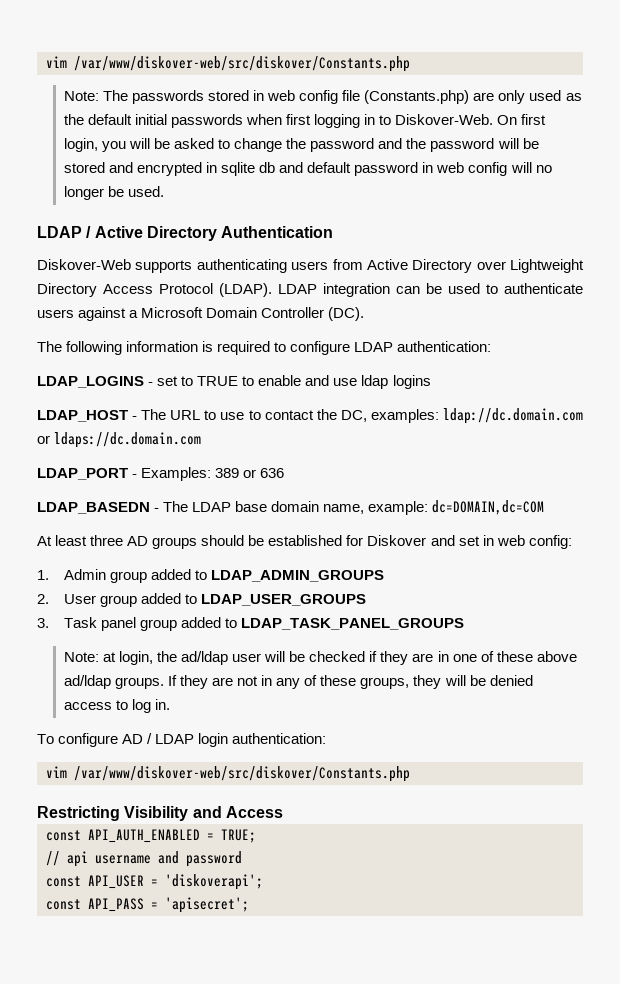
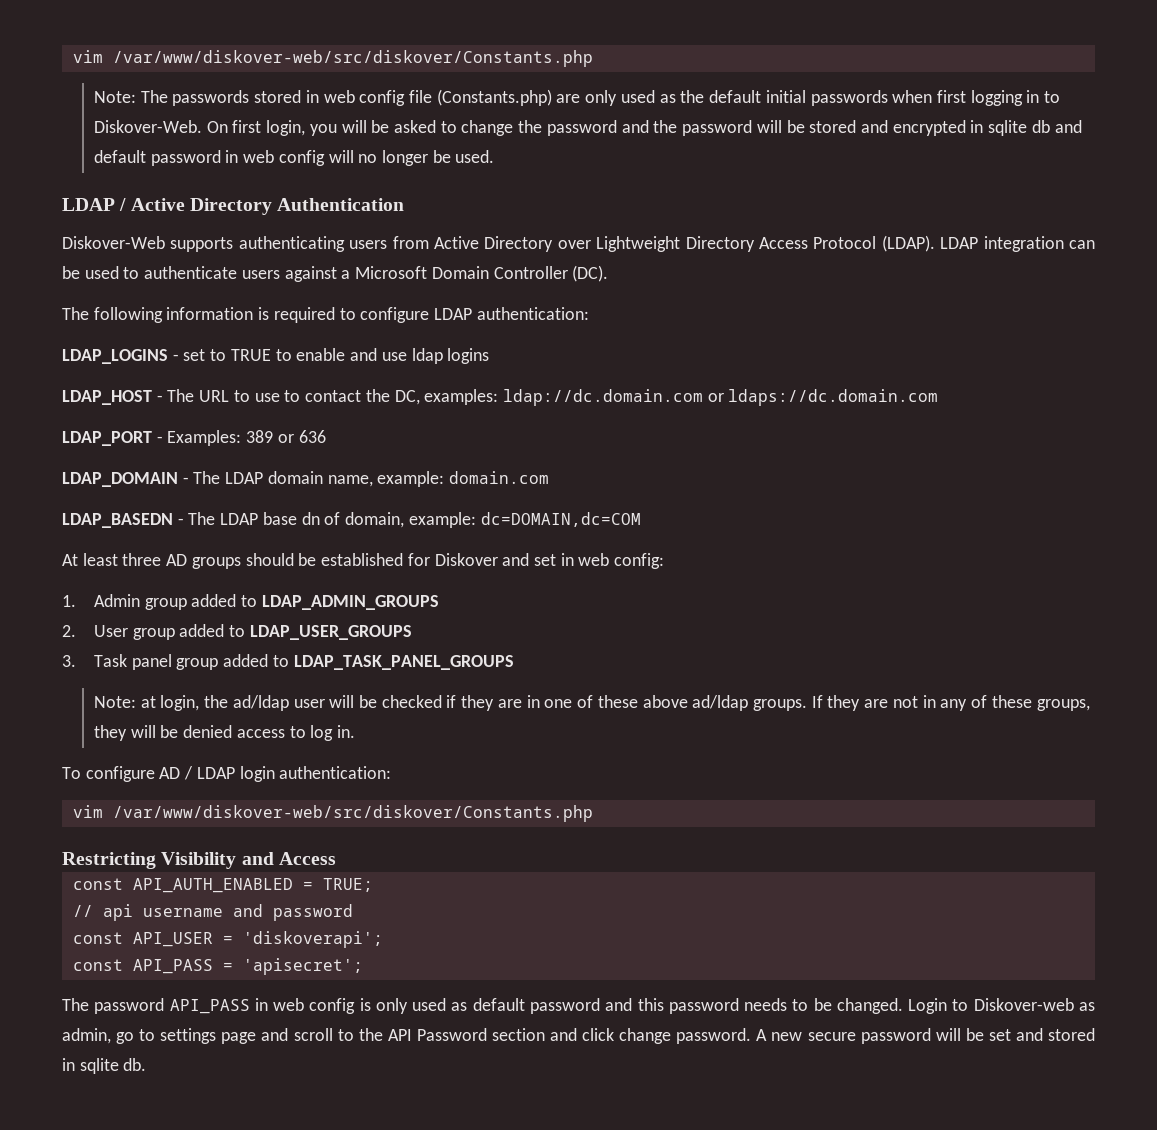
+ LDAP_DOMAIN - The LDAP domain name, example: domain.com
- LDAP_BASEDN - The LDAP base domain name, example: dc=DOMAIN,dc=COM
+ LDAP_BASEDN - The LDAP base dn of domain, example: dc=DOMAIN,dc=COM
+ The password API_PASS in web config is only used as default password and this password needs to be changed. Login to Diskover-web as admin, go to settings page and scroll to the API Password section and click change password. A new secure password will be set and stored in sqlite db.

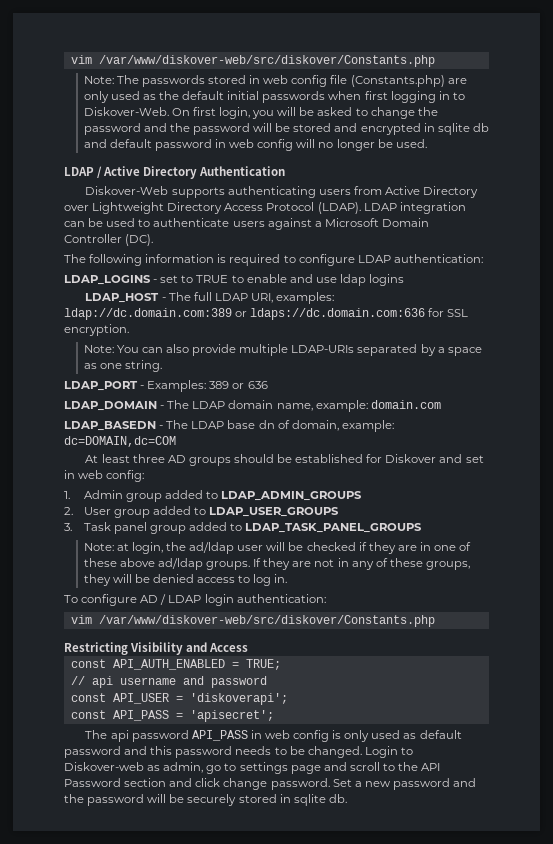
- LDAP_HOST - The URL to use to contact the DC, examples: ldap://dc.domain.com or ldaps://dc.domain.com
+ LDAP_HOST - The full LDAP URI, examples: ldap://dc.domain.com:389 or ldaps://dc.domain.com:636 for SSL encryption.
+ Note: You can also provide multiple LDAP-URIs separated by a space as one string.
- The password API_PASS in web config is only used as default password and this password needs to be changed.
+ The api password API_PASS in web config is only used as default password and this password needs to be changed.
- A new secure password will be set and stored in sqlite db.
+ Set a new password and the password will be securely stored in sqlite db.

